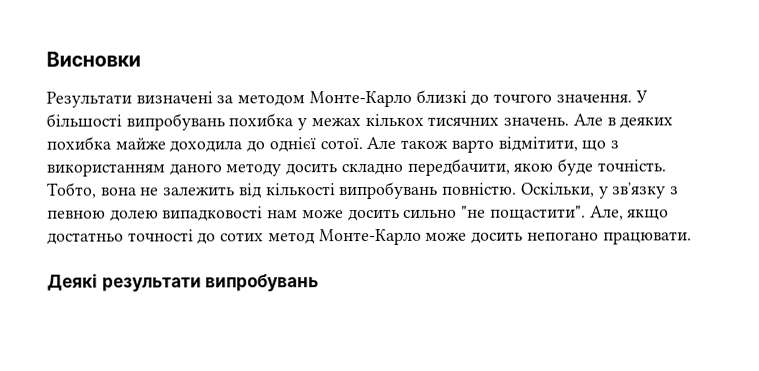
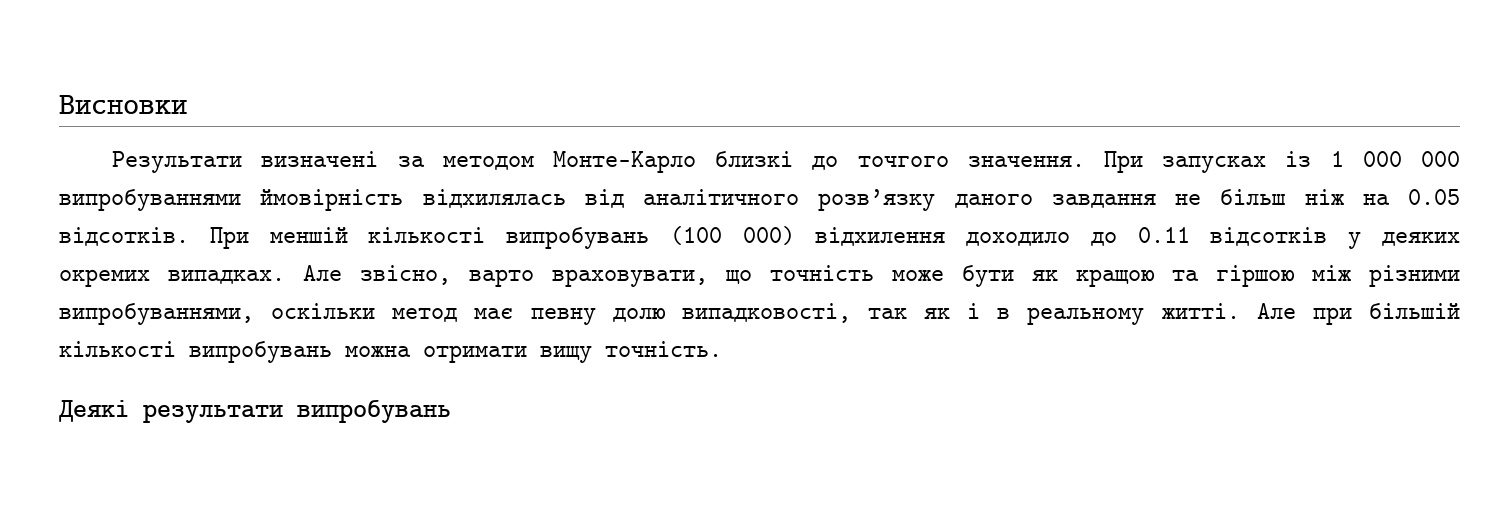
- У більшості випробувань похибка у межах кількох тисячних значень. Але в деяких похибка майже доходила до однієї сотої. Але також варто відмітити, що з використанням даного методу досить складно передбачити, якою буде точність. Тобто, вона не залежить від кількості випробувань повністю. Оскільки, у звʼязку з певною долею випадковості нам може досить сильно "не пощастити". Але, якщо достатньо точності до сотих метод Монте-Карло може досить непогано працювати.
+ При запусках із 1 000 000 випробуваннями ймовірність відхилялась від аналітичного розвʼязку даного завдання не більш ніж на 0.05 відсотків. При меншій кількості випробувань (100 000) відхилення доходило до 0.11 відсотків у деяких окремих випадках. Але звісно, варто враховувати, що точність може бути як кращою та гіршою між різними випробуваннями, оскільки метод має певну долю випадковості, так як і в реальному житті. Але при більшій кількості випробувань можна отримати вищу точність.

